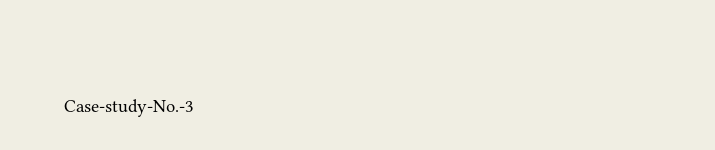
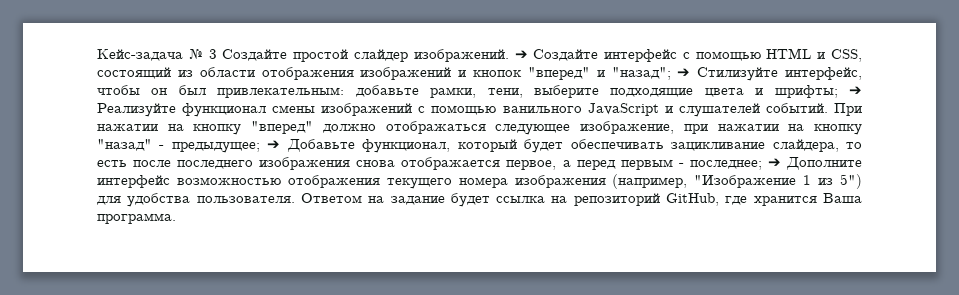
- Case-study-No.-3
+ Кейс-задача № 3 Создайте простой слайдер изображений. ➔ Создайте интерфейс с помощью HTML и CSS, состоящий из области отображения изображений и кнопок "вперед" и "назад"; ➔ Стилизуйте интерфейс, чтобы он был привлекательным: добавьте рамки, тени, выберите подходящие цвета и шрифты; ➔ Реализуйте функционал смены изображений с помощью ванильного JavaScript и слушателей событий. При нажатии на кнопку "вперед" должно отображаться следующее изображение, при нажатии на кнопку "назад" - предыдущее; ➔ Добавьте функционал, который будет обеспечивать зацикливание слайдера, то есть после последнего изображения снова отображается первое, а перед первым - последнее; ➔ Дополните интерфейс возможностью отображения текущего номера изображения (например, "Изображение 1 из 5") для удобства пользователя. Ответом на задание будет ссылка на репозиторий GitHub, где хранится Ваша программа.

